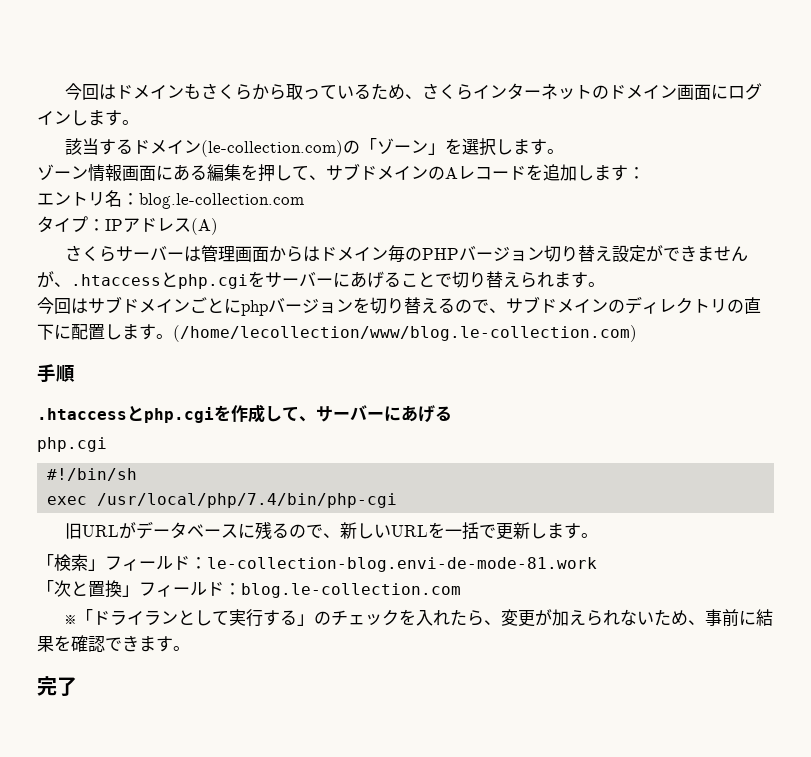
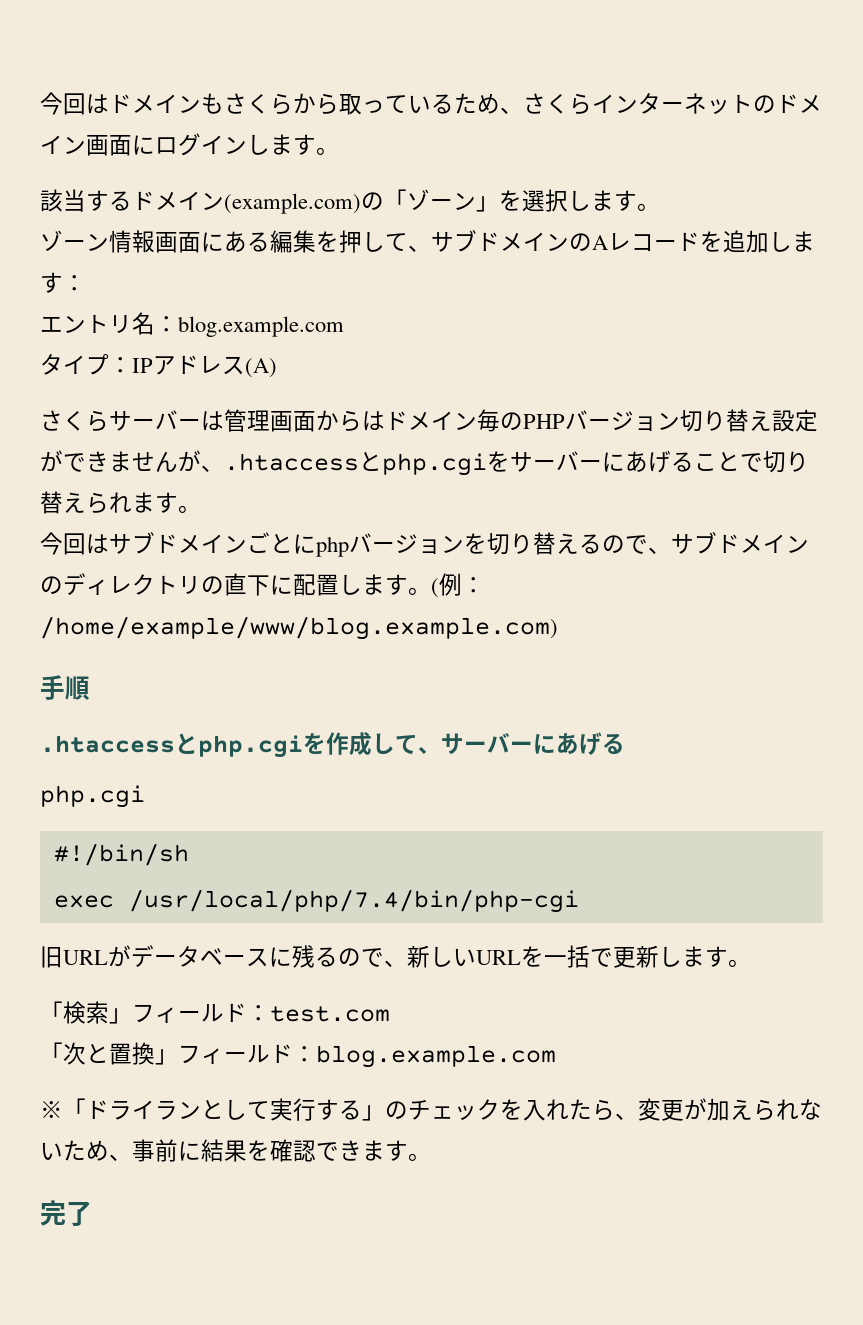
- 該当するドメイン(le-collection.com)の「ゾーン」を選択します。
+ 該当するドメイン(example.com)の「ゾーン」を選択します。
- エントリ名：blog.le-collection.com
+ エントリ名：blog.example.com
- (/home/lecollection/www/blog.le-collection.com)
+ (例：/home/example/www/blog.example.com)
- 「検索」フィールド：le-collection-blog.envi-de-mode-81.work
+ 「検索」フィールド：test.com
- 「次と置換」フィールド：blog.le-collection.com
+ 「次と置換」フィールド：blog.example.com

